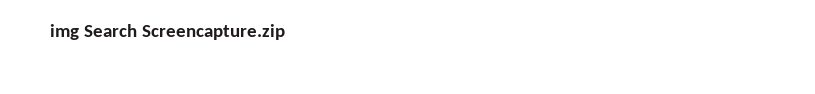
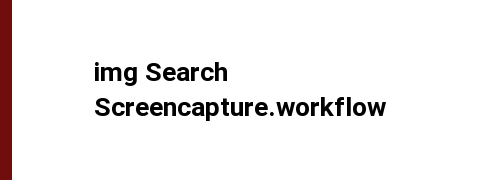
- img Search Screencapture.zip
+ img Search Screencapture.workflow

